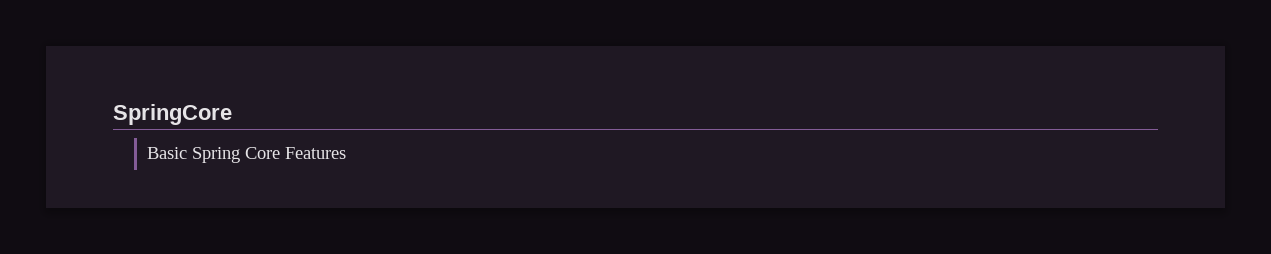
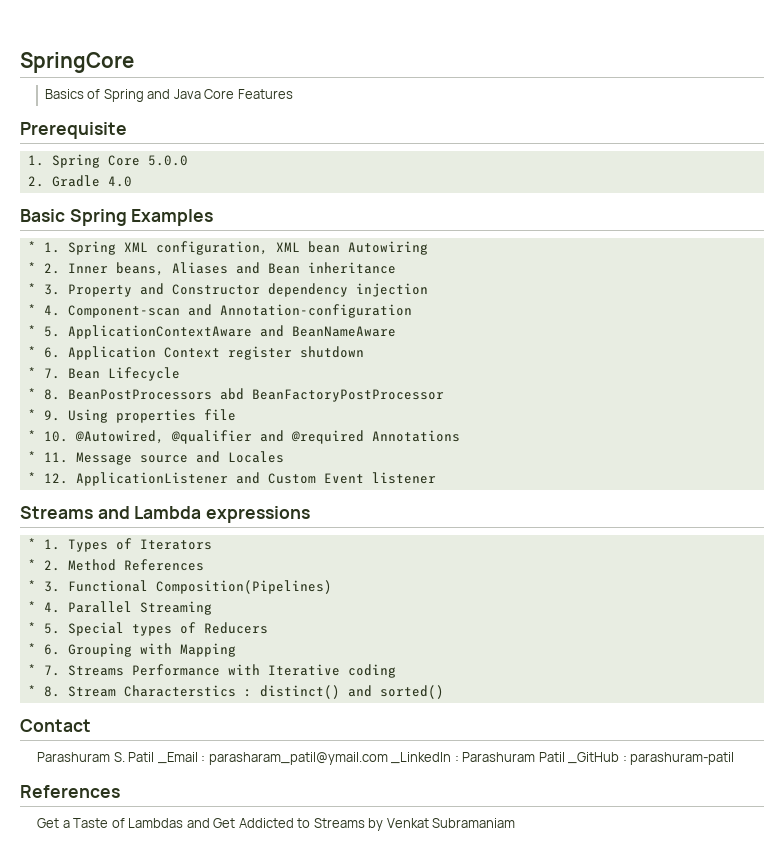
- Basic Spring Core Features
+ Basics of Spring and Java Core Features
+ Prerequisite
+ 1. Spring Core 5.0.0
+ 2. Gradle 4.0
+ Basic Spring Examples
+ * 1. Spring XML configuration, XML bean Autowiring
+ * 2. Inner beans, Aliases and Bean inheritance
+ * 3. Property and Constructor dependency injection
+ * 4. Component-scan and Annotation-configuration
+ * 5. ApplicationContextAware and BeanNameAware
+ * 6. Application Context register shutdown
+ * 7. Bean Lifecycle
+ * 8. BeanPostProcessors abd BeanFactoryPostProcessor
+ * 9. Using properties file
+ * 10. @Autowired, @qualifier and @required Annotations
+ * 11. Message source and Locales
+ * 12. ApplicationListener and Custom Event listener
+ Streams and Lambda expressions
+ * 1. Types of Iterators
+ * 2. Method References
+ * 3. Functional Composition(Pipelines)
+ * 4. Parallel Streaming
+ * 5. Special types of Reducers
+ * 6. Grouping with Mapping
+ * 7. Streams Performance with Iterative coding
+ * 8. Stream Characterstics : distinct() and sorted()
+ Contact
+ Parashuram S. Patil _Email : parasharam_patil@ymail.com _LinkedIn : Parashuram Patil _GitHub : parashuram-patil
+ References
+ Get a Taste of Lambdas and Get Addicted to Streams by Venkat Subramaniam

